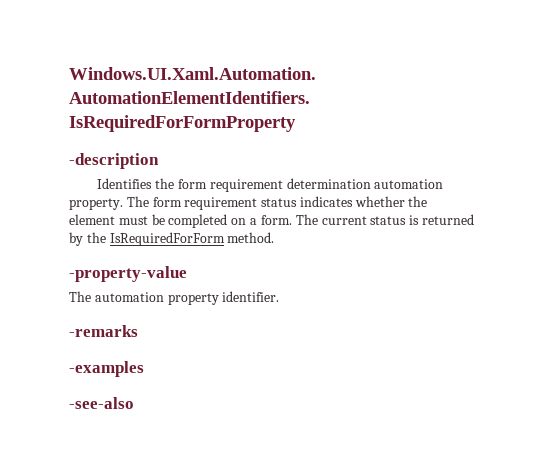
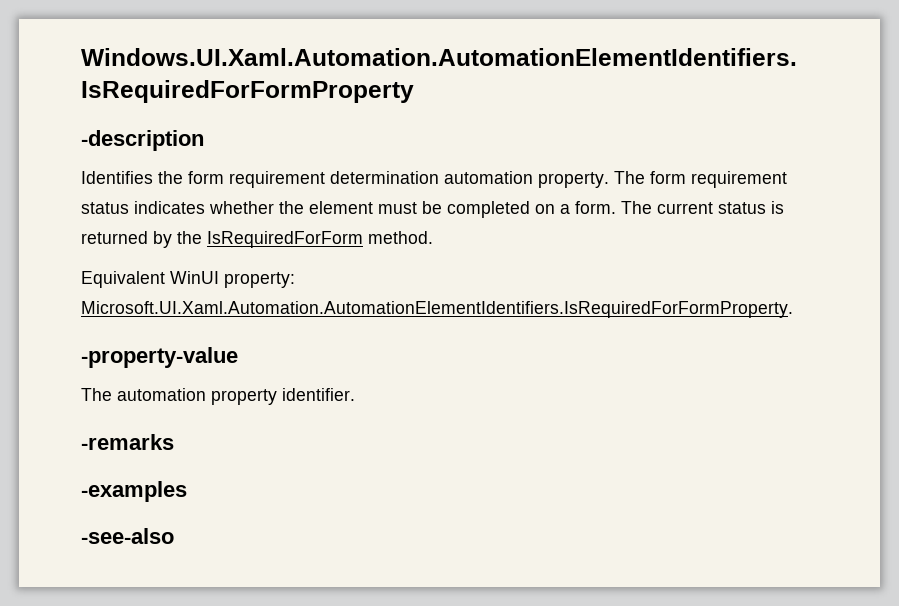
+ Equivalent WinUI property: Microsoft.UI.Xaml.Automation.AutomationElementIdentifiers.IsRequiredForFormProperty.

